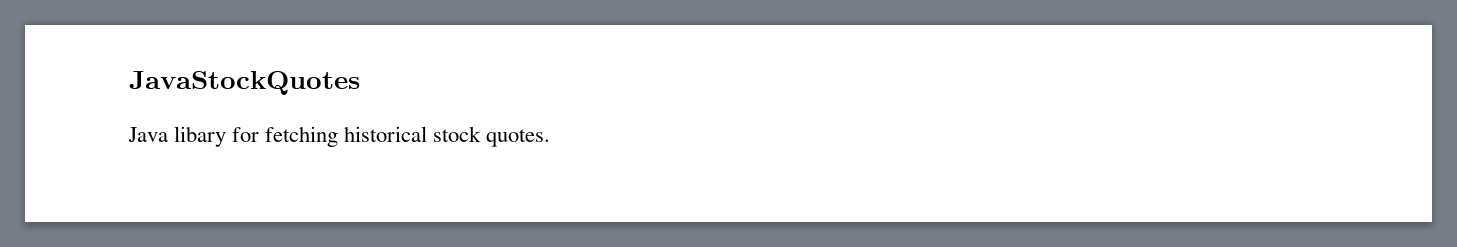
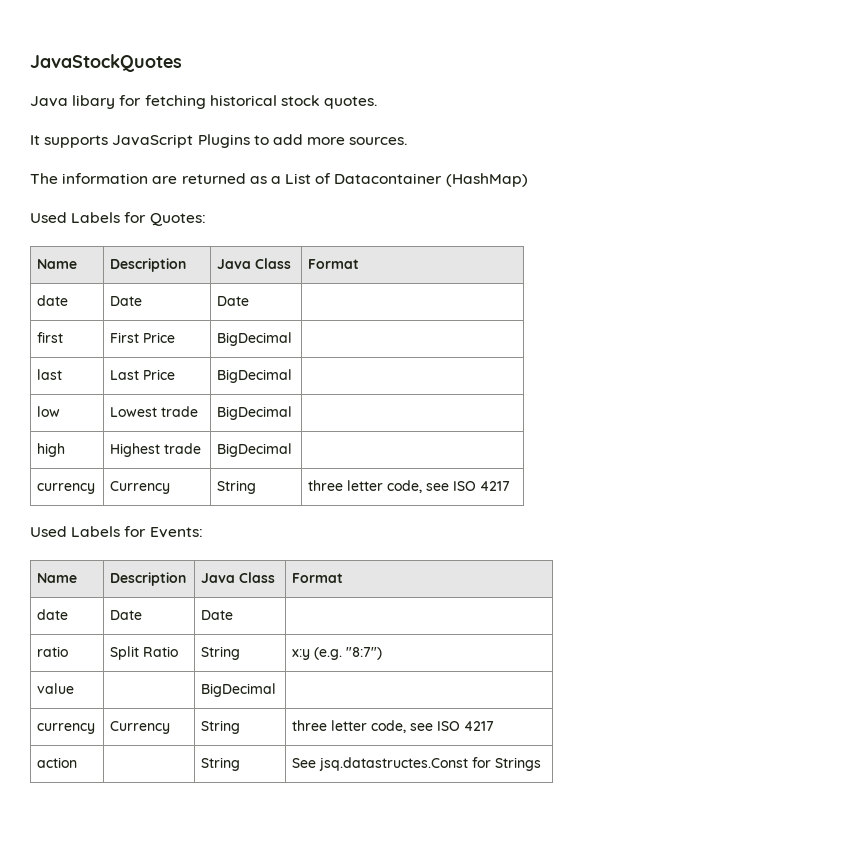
+ It supports JavaScript Plugins to add more sources.
+ The information are returned as a List of Datacontainer (HashMap)
+ Used Labels for Quotes:
+ Name | Description | Java Class | Format
+ date | Date | Date |
+ first | First Price | BigDecimal |
+ last | Last Price | BigDecimal |
+ low | Lowest trade | BigDecimal |
+ high | Highest trade | BigDecimal |
+ currency | Currency | String | three letter code, see ISO 4217
+ Used Labels for Events:
+ Name | Description | Java Class | Format
+ date | Date | Date |
+ ratio | Split Ratio | String | x:y (e.g. "8:7")
+ value | | BigDecimal |
+ currency | Currency | String | three letter code, see ISO 4217
+ action | | String | See jsq.datastructes.Const for Strings

